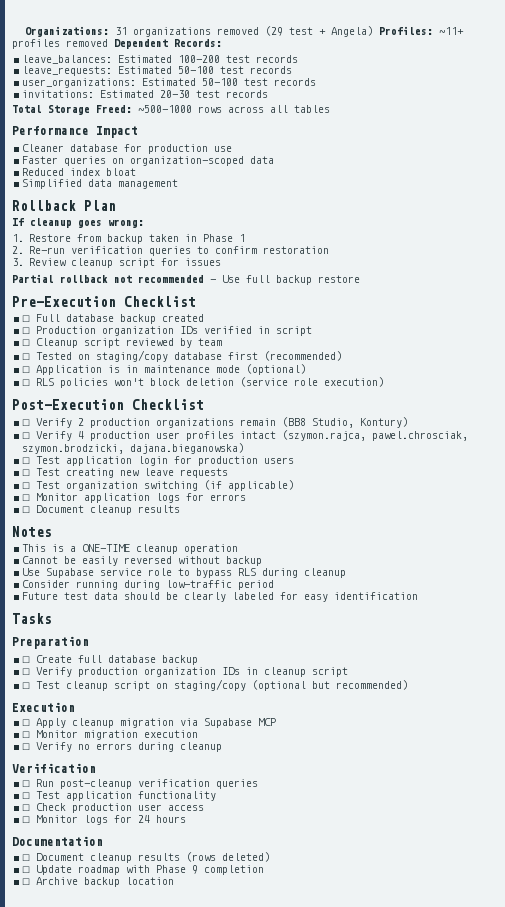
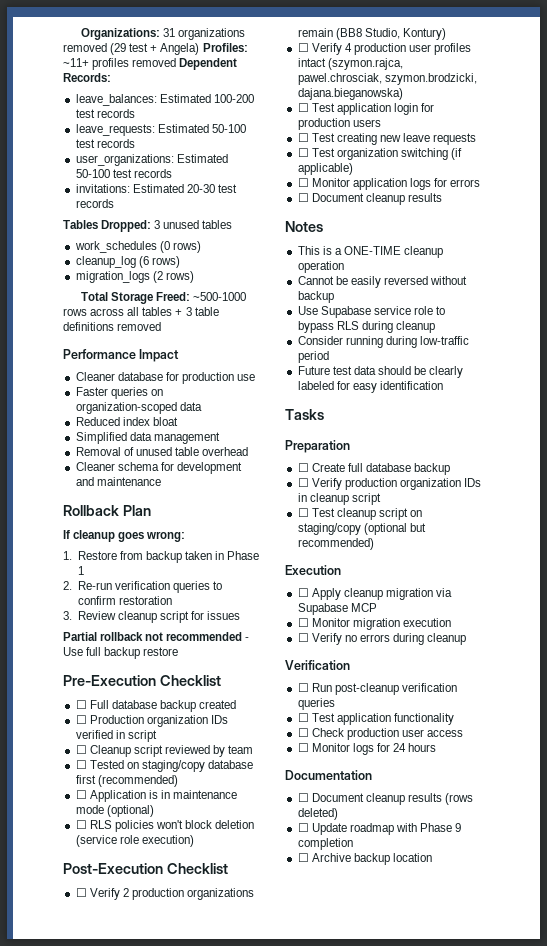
+ Tables Dropped: 3 unused tables
+ work_schedules (0 rows)
+ cleanup_log (6 rows)
+ migration_logs (2 rows)
- Total Storage Freed: ~500-1000 rows across all tables
+ Total Storage Freed: ~500-1000 rows across all tables + 3 table definitions removed
+ Removal of unused table overhead
+ Cleaner schema for development and maintenance

